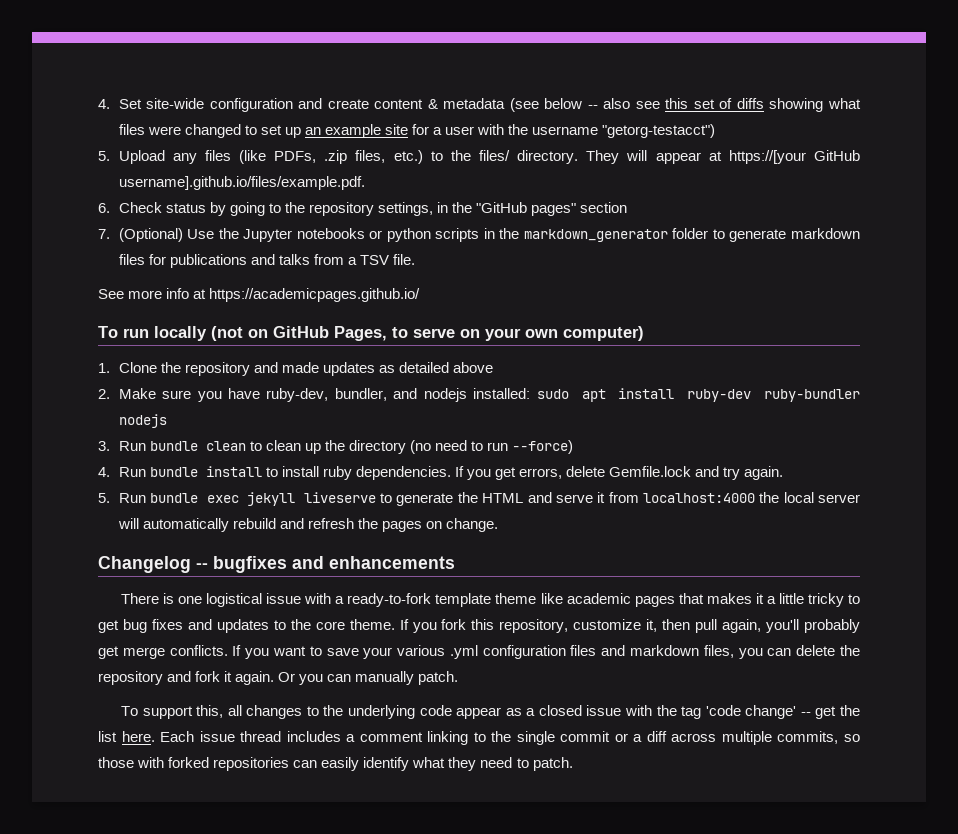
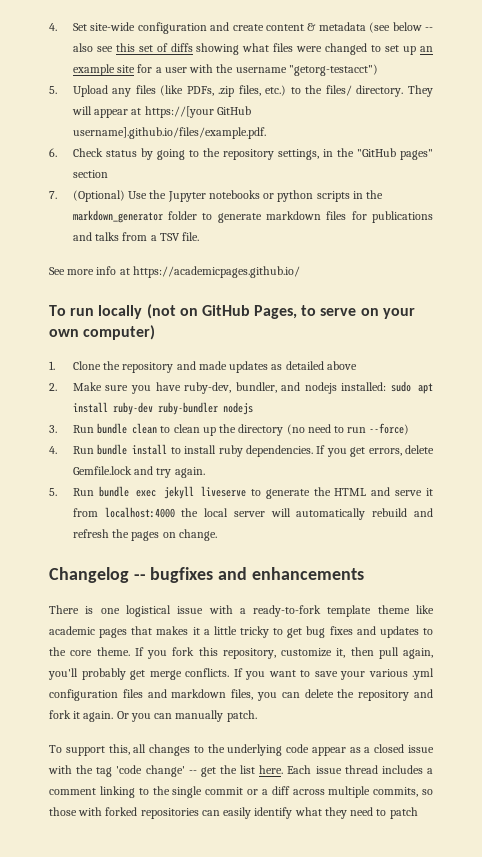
- Each issue thread includes a comment linking to the single commit or a diff across multiple commits, so those with forked repositories can easily identify what they need to patch.
+ Each issue thread includes a comment linking to the single commit or a diff across multiple commits, so those with forked repositories can easily identify what they need to patch

